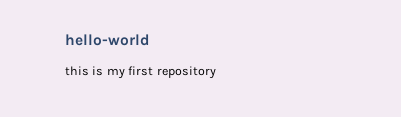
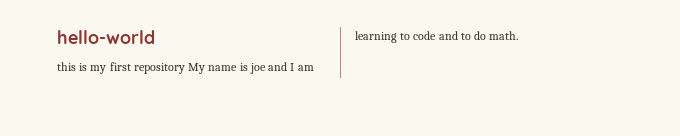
- this is my first repository
+ this is my first repository My name is joe and I am learning to code and to do math.

